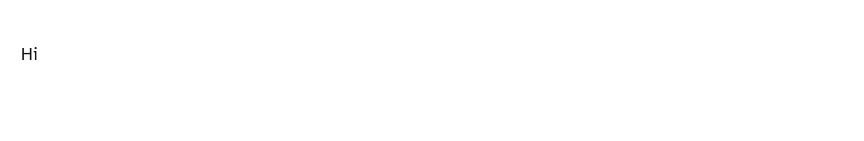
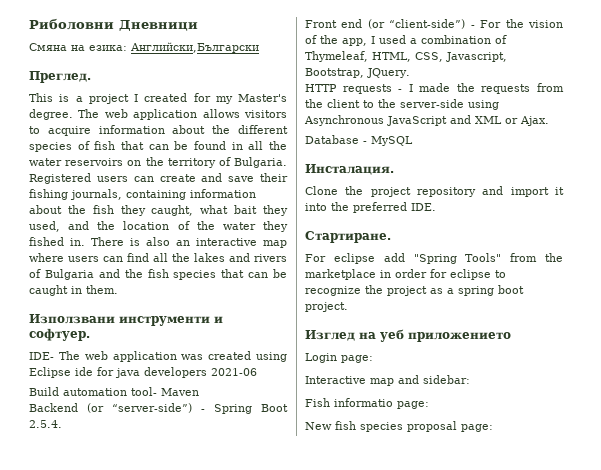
- Hi
+ Риболовни Дневници
+ Смяна на езика: Английски,Български
+ Преглед.
+ This is a project I created for my Master's degree. The web application allows visitors to acquire information about the different species of fish that can be found in all the water reservoirs on the territory of Bulgaria. Registered users can create and save their fishing journals, containing information about the fish they caught, what bait they used, and the location of the water they fished in. There is also an interactive map where users can find all the lakes and rivers of Bulgaria and the fish species that can be caught in them.
+ Използвани инструменти и софтуер.
+ IDE- The web application was created using Eclipse ide for java developers 2021-06
+ Build automation tool- Maven
+ Backend (or “server-side”) - Spring Boot 2.5.4.
+ Front end (or “client-side”) - For the vision of the app, I used a combination of Thymeleaf, HTML, CSS, Javascript, Bootstrap, JQuery.
+ HTTP requests - I made the requests from the client to the server-side using Asynchronous JavaScript and XML or Ajax.
+ Database - MySQL
+ Инсталация.
+ Clone the project repository and import it into the preferred IDE.
+ Стартиране.
+ For eclipse add "Spring Tools" from the marketplace in order for eclipse to recognize the project as a spring boot project.
+ Изглед на уеб приложението
+ Login page:
+ Interactive map and sidebar:
+ Fish informatio page:
+ New fish species proposal page:

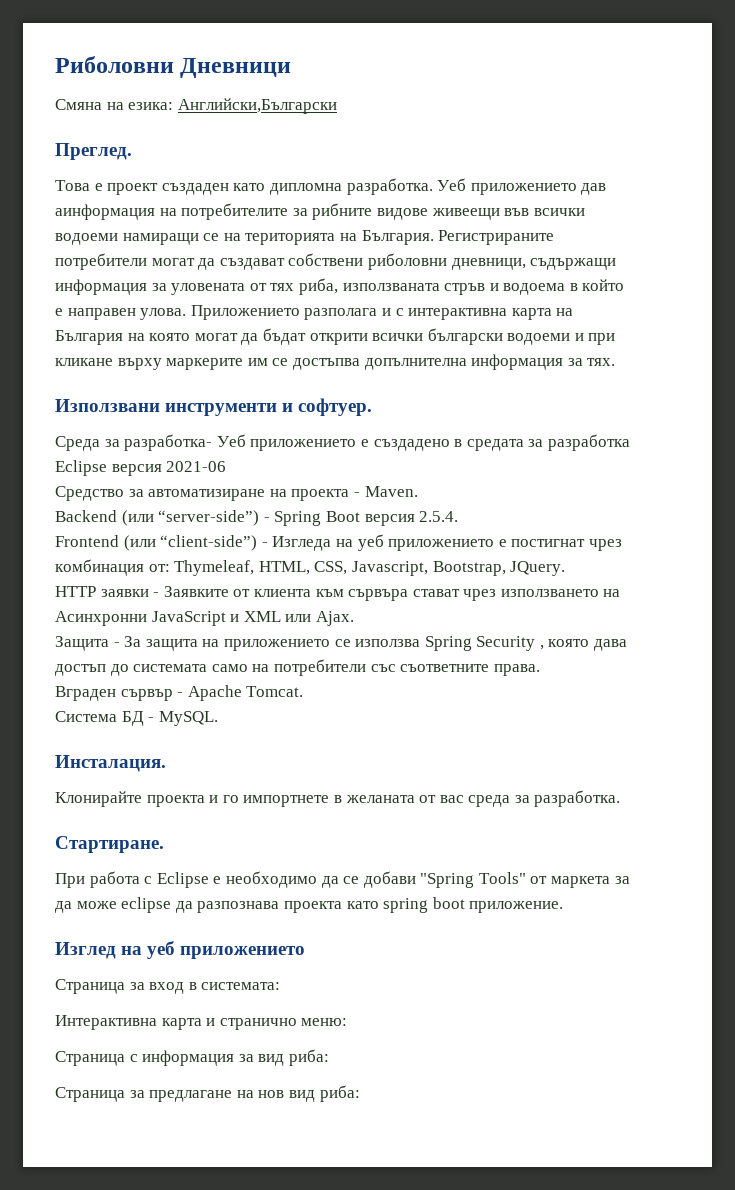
- This is a project I created for my Master's degree. The web application allows visitors to acquire information about the different species of fish that can be found in all the water reservoirs on the territory of Bulgaria. Registered users can create and save their fishing journals, containing information about the fish they caught, what bait they used, and the location of the water they fished in. There is also an interactive map where users can find all the lakes and rivers of Bulgaria and the fish species that can be caught in them.
+ Това е проект създаден като дипломна разработка. Уеб приложението дав аинформация на потребителите за рибните видове живеещи във всички водоеми намиращи се на територията на България. Регистрираните потребители могат да създават собствени риболовни дневници, съдържащи информация за уловената от тях риба, използваната стръв и водоема в който е направен улова. Приложението разполага и с интерактивна карта на България на която могат да бъдат открити всички български водоеми и при кликане върху маркерите им се достъпва допълнителна информация за тях.
  Използвани инструменти и софтуер.
- IDE- The web application was created using Eclipse ide for java developers 2021-06
- Build automation tool- Maven
+ Среда за разработка- Уеб приложението е създадено в средата за разработка Eclipse версия 2021-06
+ Средство за автоматизиране на проекта - Maven.
- Backend (or “server-side”) - Spring Boot 2.5.4.
+ Backend (или “server-side”) - Spring Boot версия 2.5.4.
- Front end (or “client-side”) - For the vision of the app, I used a combination of Thymeleaf, HTML, CSS, Javascript, Bootstrap, JQuery.
+ Frontend (или “client-side”) - Изгледа на уеб приложението е постигнат чрез комбинация от: Thymeleaf, HTML, CSS, Javascript, Bootstrap, JQuery.
- HTTP requests - I made the requests from the client to the server-side using Asynchronous JavaScript and XML or Ajax.
- Database - MySQL
+ HTTP заявки - Заявките от клиента към сървъра стават чрез използването на Асинхронни JavaScript и XML или Ajax.
+ Защита - За защита на приложението се използва Spring Security , която дава достъп до системата само на потребители със съответните права.
+ Вграден сървър - Apache Tomcat.
+ Система БД - MySQL.
  Инсталация.
- Clone the project repository and import it into the preferred IDE.
+ Клонирайте проекта и го импортнете в желаната от вас среда за разработка.
  Стартиране.
- For eclipse add "Spring Tools" from the marketplace in order for eclipse to recognize the project as a spring boot project.
+ При работа с Eclipse е необходимо да се добави "Spring Tools" от маркета за да може eclipse да разпознава проекта като spring boot приложение.
- Login page:
- Interactive map and sidebar:
- Fish informatio page:
- New fish species proposal page:
+ Страница за вход в системата:
+ Интерактивна карта и странично меню:
+ Страница с информация за вид риба:
+ Страница за предлагане на нов вид риба:

